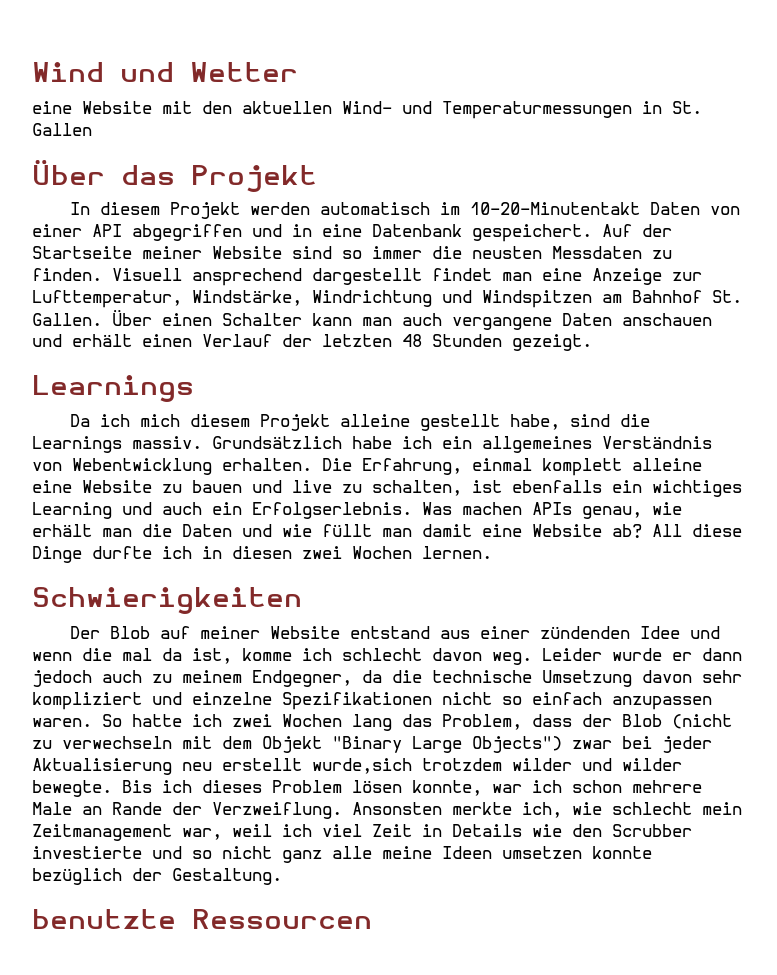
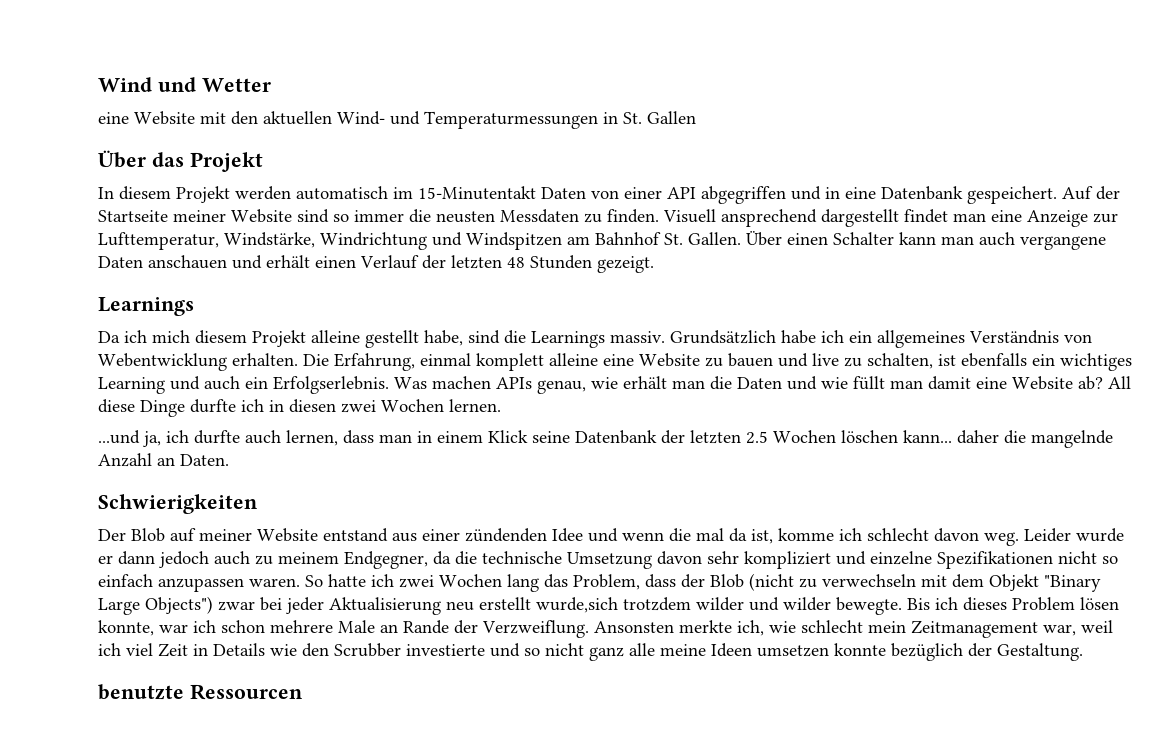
- In diesem Projekt werden automatisch im 10-20-Minutentakt Daten von einer API abgegriffen und in eine Datenbank gespeichert.
+ In diesem Projekt werden automatisch im 15-Minutentakt Daten von einer API abgegriffen und in eine Datenbank gespeichert.
+ ...und ja, ich durfte auch lernen, dass man in einem Klick seine Datenbank der letzten 2.5 Wochen löschen kann... daher die mangelnde Anzahl an Daten.

